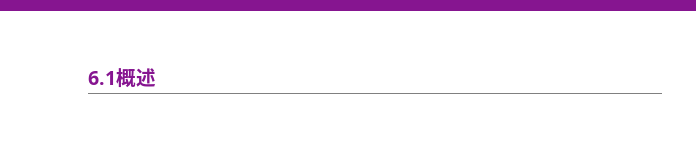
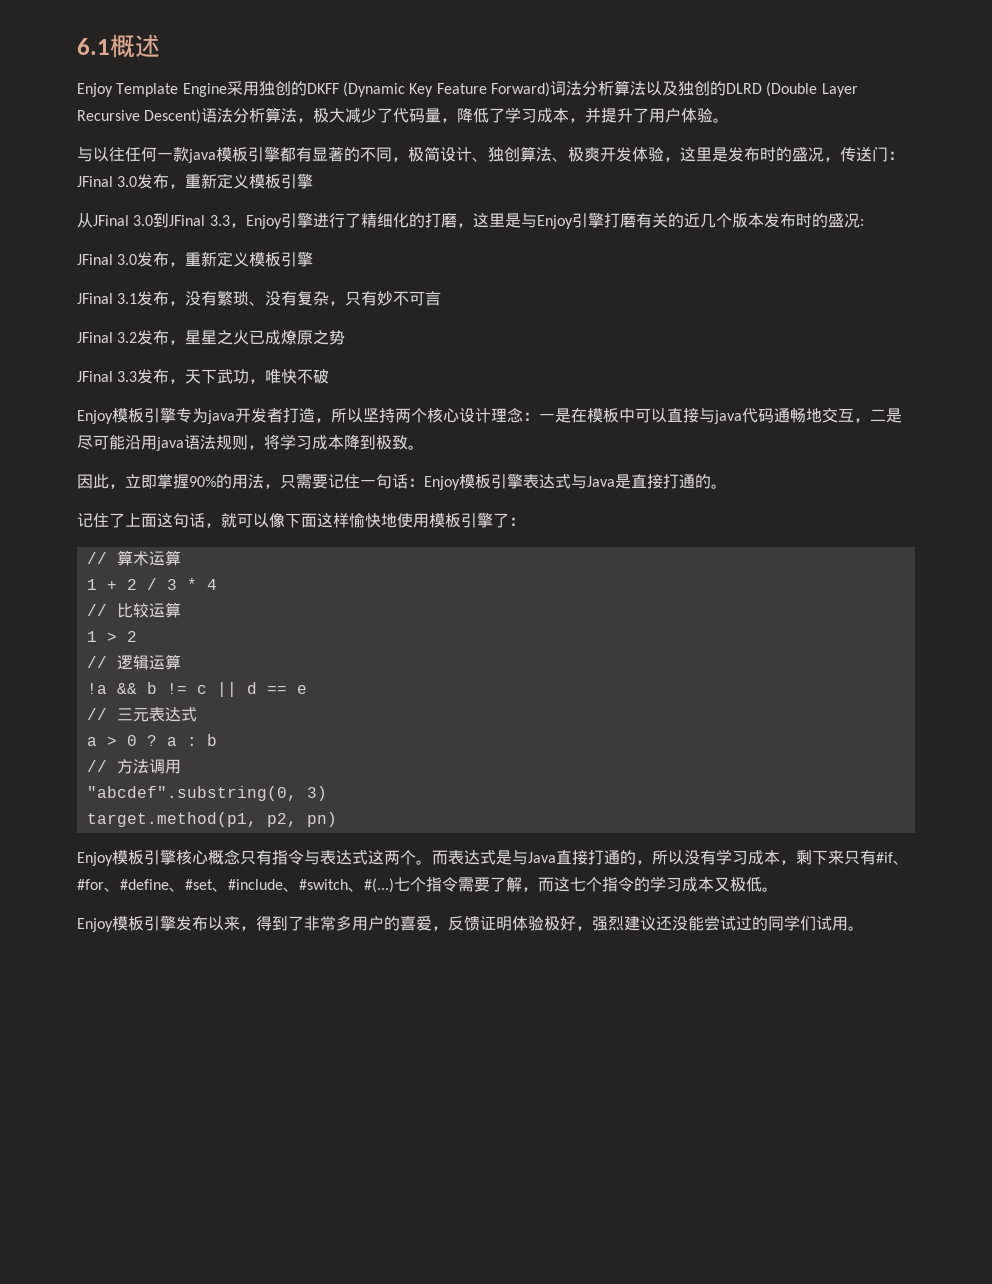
+ Enjoy Template Engine采用独创的DKFF (Dynamic Key Feature Forward)词法分析算法以及独创的DLRD (Double Layer Recursive Descent)语法分析算法，极大减少了代码量，降低了学习成本，并提升了用户体验。
+ 与以往任何一款java模板引擎都有显著的不同，极简设计、独创算法、极爽开发体验，这里是发布时的盛况，传送门：JFinal 3.0发布，重新定义模板引擎
+ 从JFinal 3.0到JFinal 3.3，Enjoy引擎进行了精细化的打磨，这里是与Enjoy引擎打磨有关的近几个版本发布时的盛况:
+ JFinal 3.0发布，重新定义模板引擎
+ JFinal 3.1发布，没有繁琐、没有复杂，只有妙不可言
+ JFinal 3.2发布，星星之火已成燎原之势
+ JFinal 3.3发布，天下武功，唯快不破
+ Enjoy模板引擎专为java开发者打造，所以坚持两个核心设计理念：一是在模板中可以直接与java代码通畅地交互，二是尽可能沿用java语法规则，将学习成本降到极致。
+ 因此，立即掌握90%的用法，只需要记住一句话：Enjoy模板引擎表达式与Java是直接打通的。
+ 记住了上面这句话，就可以像下面这样愉快地使用模板引擎了：
+ // 算术运算
+ 1 + 2 / 3 * 4
+ // 比较运算
+ 1 > 2
+ // 逻辑运算
+ !a && b != c || d == e
+ // 三元表达式
+ a > 0 ? a : b
+ // 方法调用
+ "abcdef".substring(0, 3)
+ target.method(p1, p2, pn)
+ Enjoy模板引擎核心概念只有指令与表达式这两个。而表达式是与Java直接打通的，所以没有学习成本，剩下来只有#if、#for、#define、#set、#include、#switch、#(...)七个指令需要了解，而这七个指令的学习成本又极低。
+ Enjoy模板引擎发布以来，得到了非常多用户的喜爱，反馈证明体验极好，强烈建议还没能尝试过的同学们试用。

